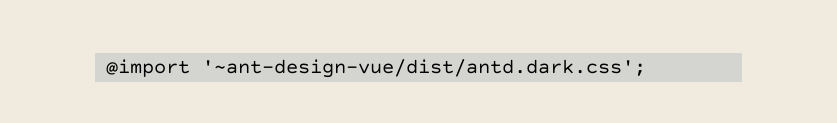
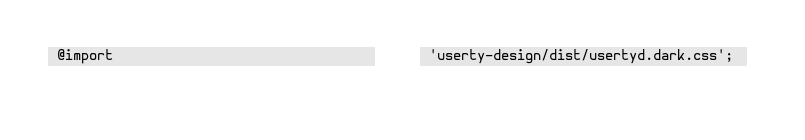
- @import '~ant-design-vue/dist/antd.dark.css';
+ @import 'userty-design/dist/usertyd.dark.css';

